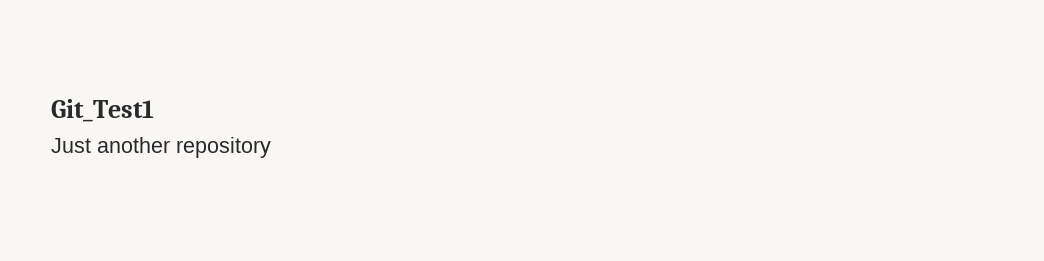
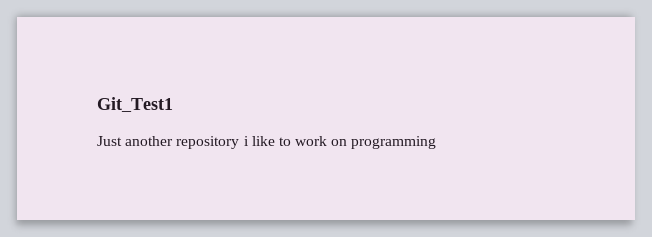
- Just another repository
+ Just another repository i like to work on programming

